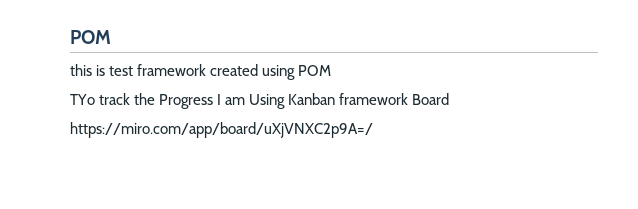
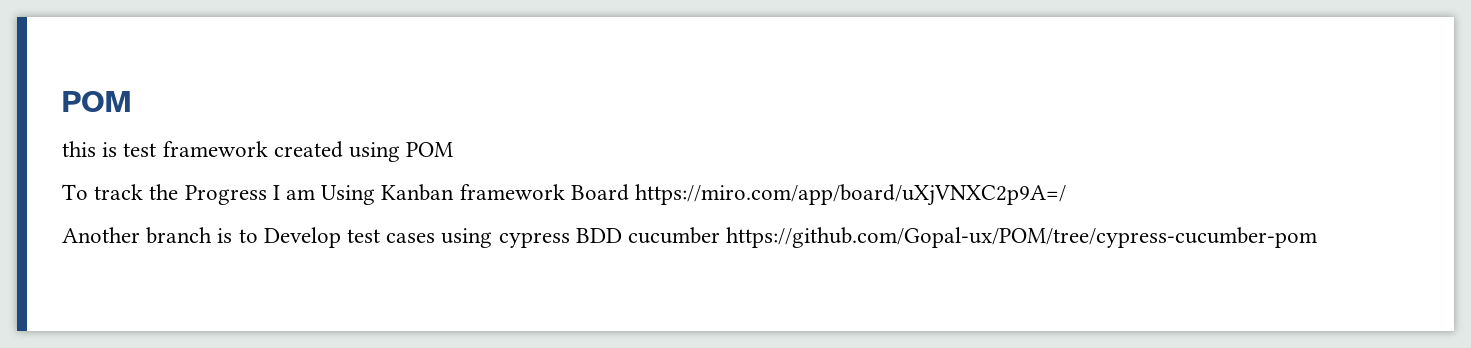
- TYo track the Progress I am Using Kanban framework Board
- https://miro.com/app/board/uXjVNXC2p9A=/
+ To track the Progress I am Using Kanban framework Board https://miro.com/app/board/uXjVNXC2p9A=/
+ Another branch is to Develop test cases using cypress BDD cucumber https://github.com/Gopal-ux/POM/tree/cypress-cucumber-pom

